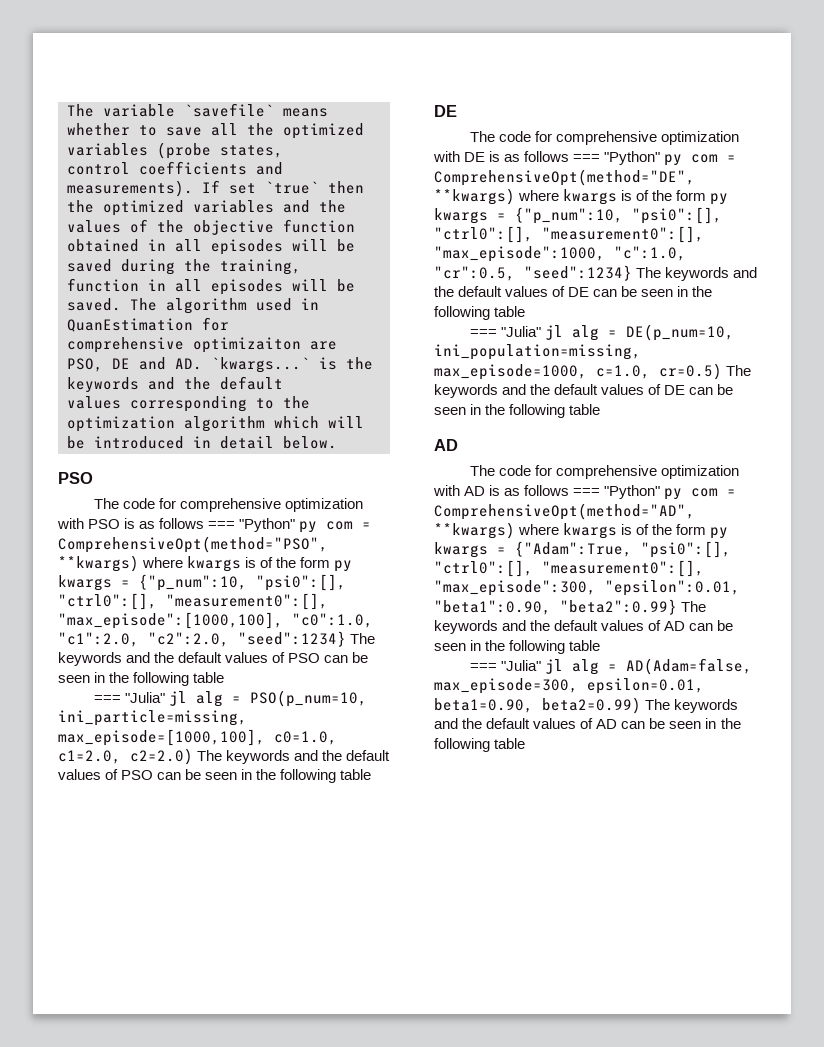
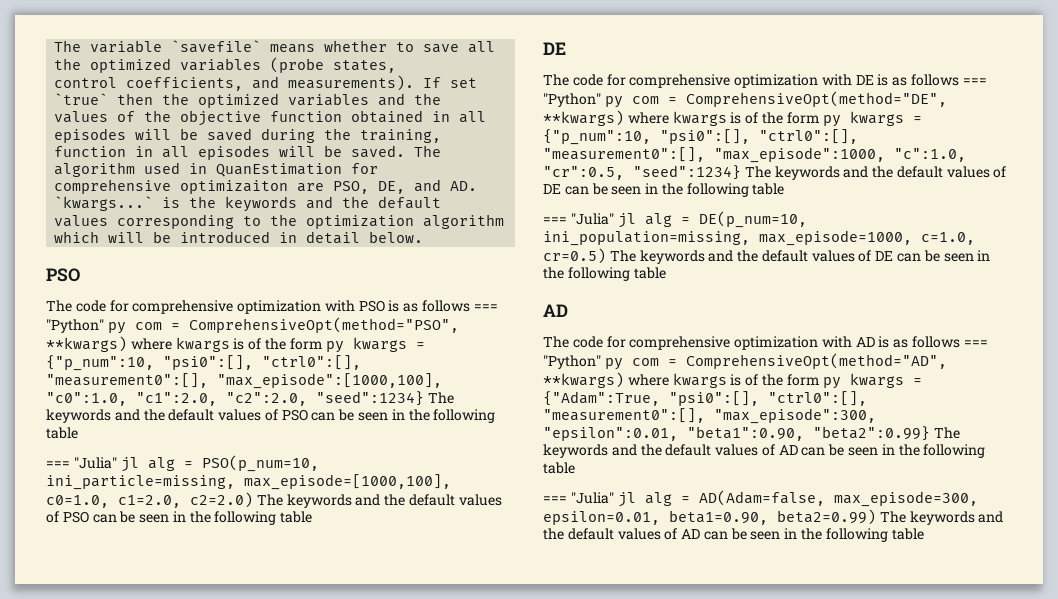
- control coefficients and measurements).
+ control coefficients, and measurements).
- comprehensive optimizaiton are PSO, DE and AD. `kwargs...` is the keywords and the default
+ comprehensive optimizaiton are PSO, DE, and AD. `kwargs...` is the keywords and the default

